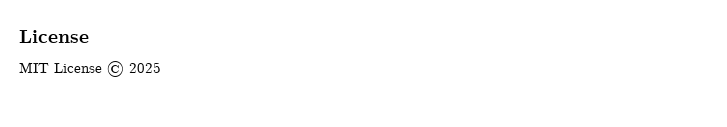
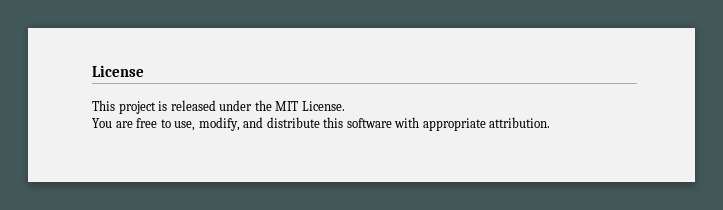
- MIT License © 2025
+ This project is released under the MIT License.
+ You are free to use, modify, and distribute this software with appropriate attribution.

